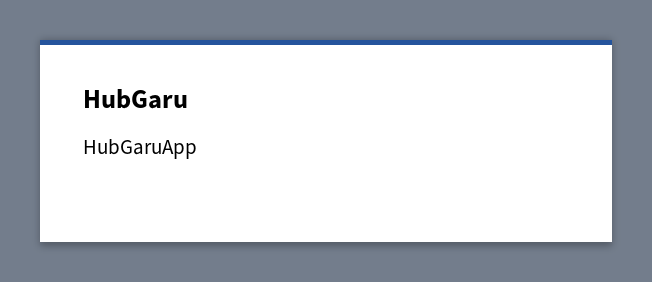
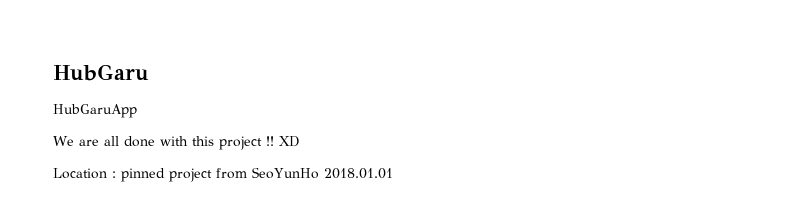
+ We are all done with this project !! XD
+ Location : pinned project from SeoYunHo 2018.01.01

